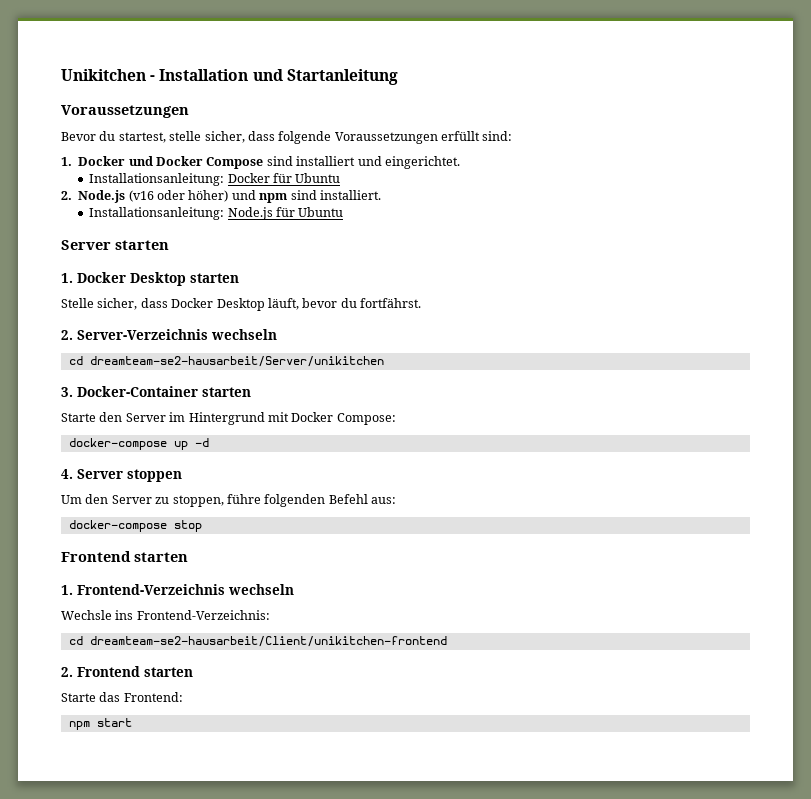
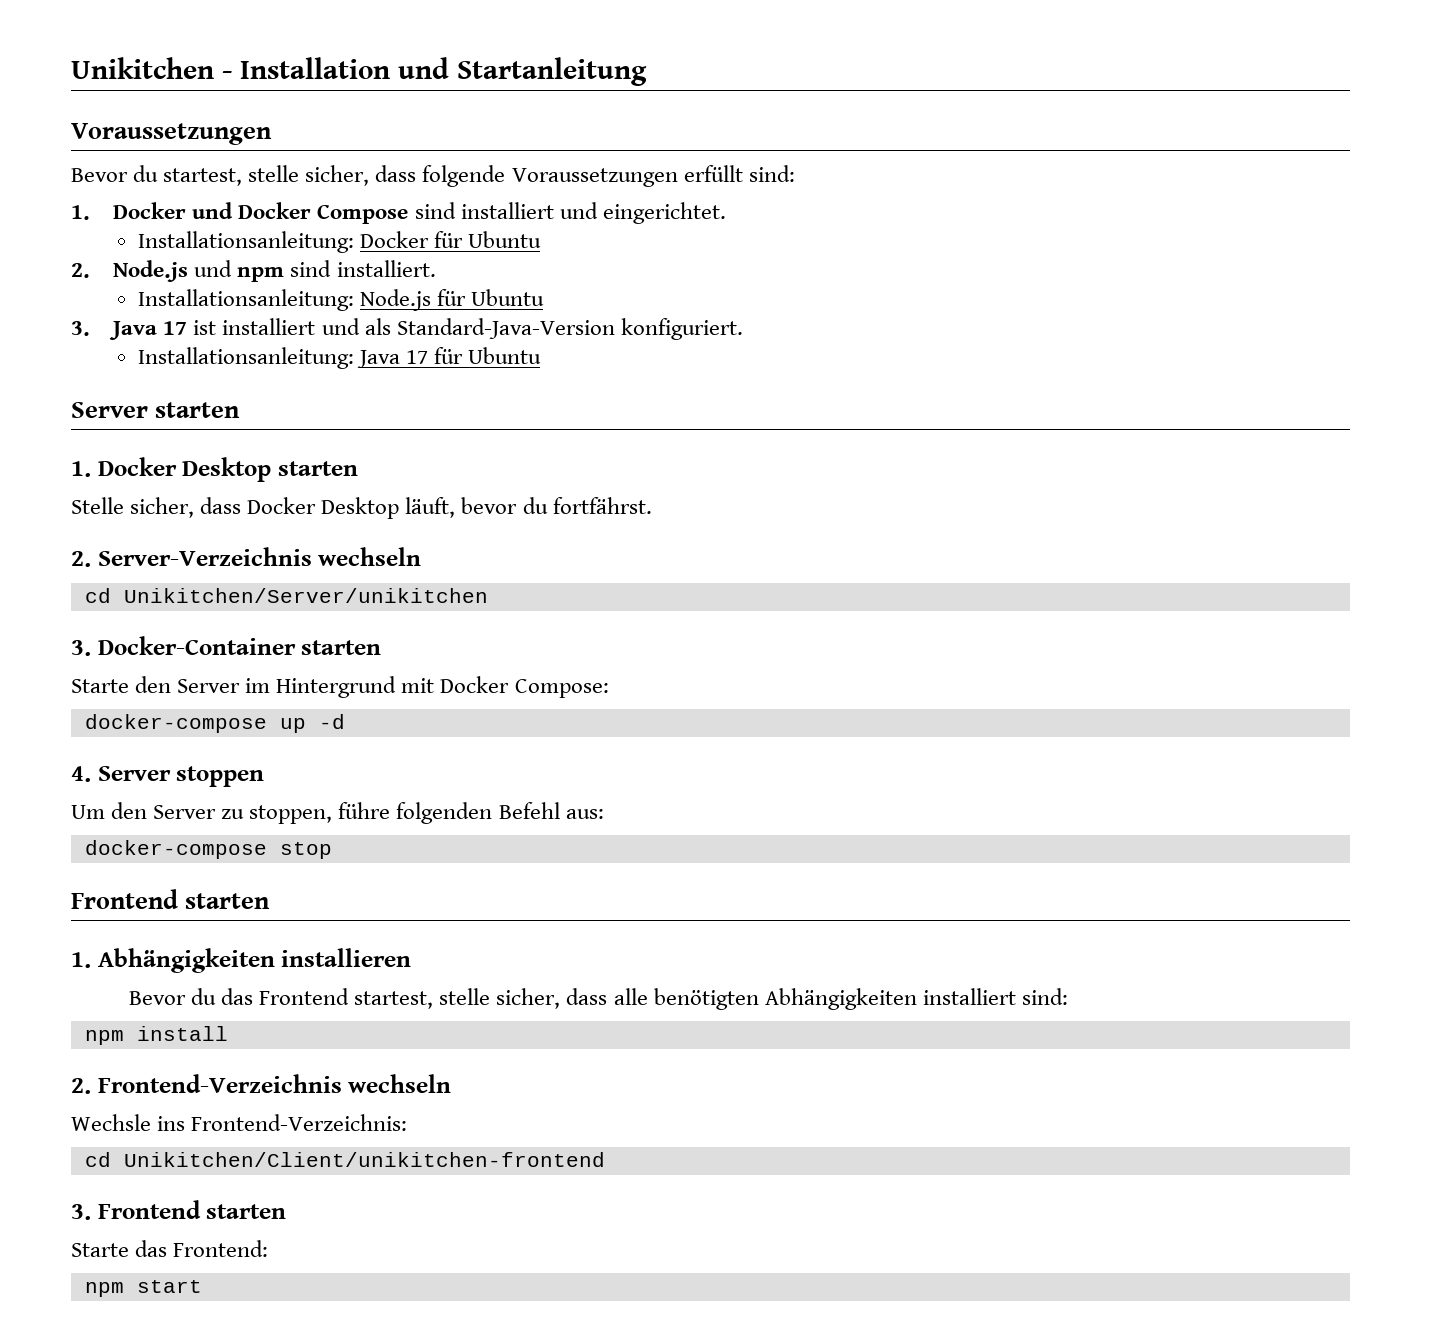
- 2. Node.js (v16 oder höher) und npm sind installiert.
+ 2. Node.js und npm sind installiert.
+ 3. Java 17 ist installiert und als Standard-Java-Version konfiguriert.
+ Installationsanleitung: Java 17 für Ubuntu
- cd dreamteam-se2-hausarbeit/Server/unikitchen
+ cd Unikitchen/Server/unikitchen
- 1. Frontend-Verzeichnis wechseln
+ 1. Abhängigkeiten installieren
+ Bevor du das Frontend startest, stelle sicher, dass alle benötigten Abhängigkeiten installiert sind:
+ npm install
+ 2. Frontend-Verzeichnis wechseln
- cd dreamteam-se2-hausarbeit/Client/unikitchen-frontend
- 2. Frontend starten
+ cd Unikitchen/Client/unikitchen-frontend
+ 3. Frontend starten

